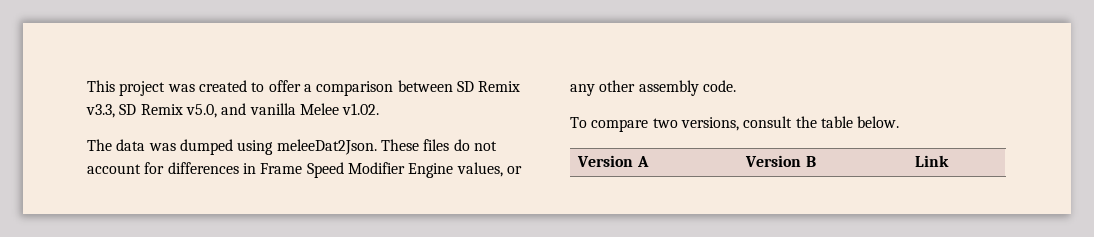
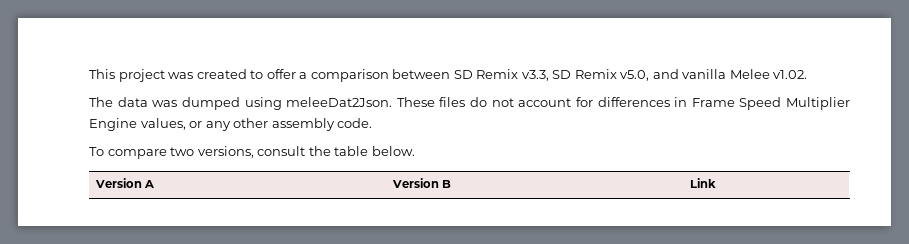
- These files do not account for differences in Frame Speed Modifier Engine values, or any other assembly code.
+ These files do not account for differences in Frame Speed Multiplier Engine values, or any other assembly code.

